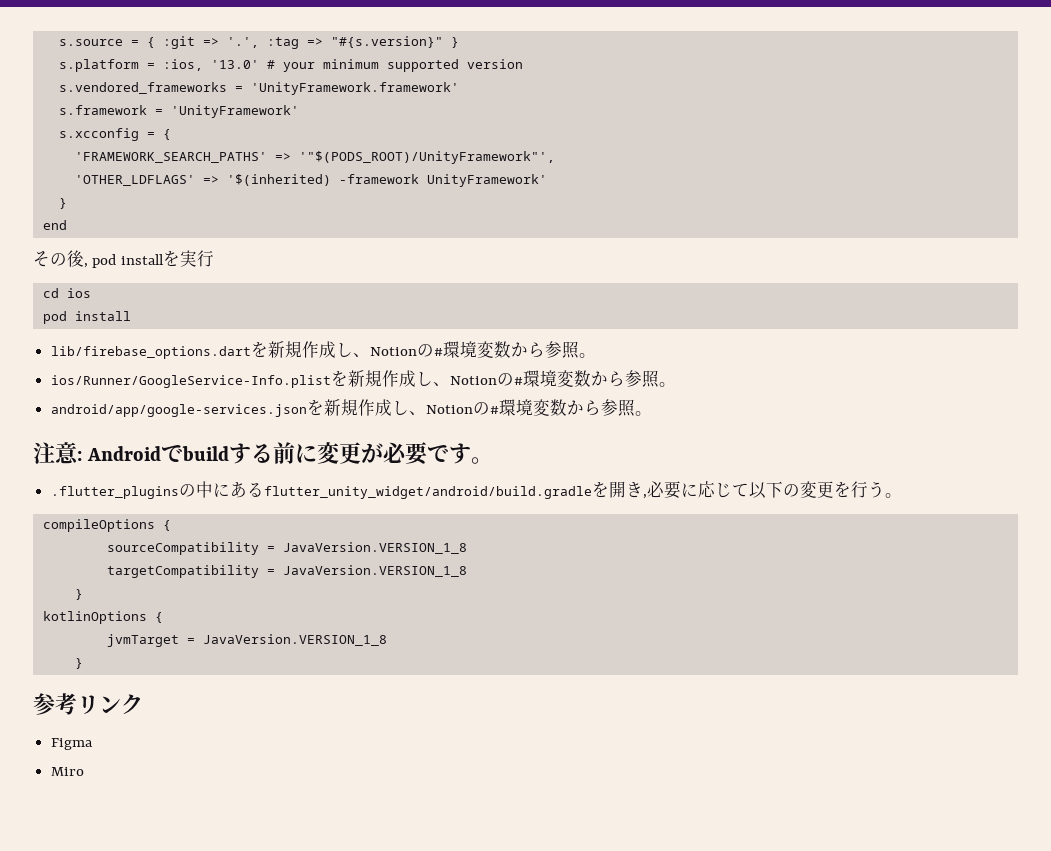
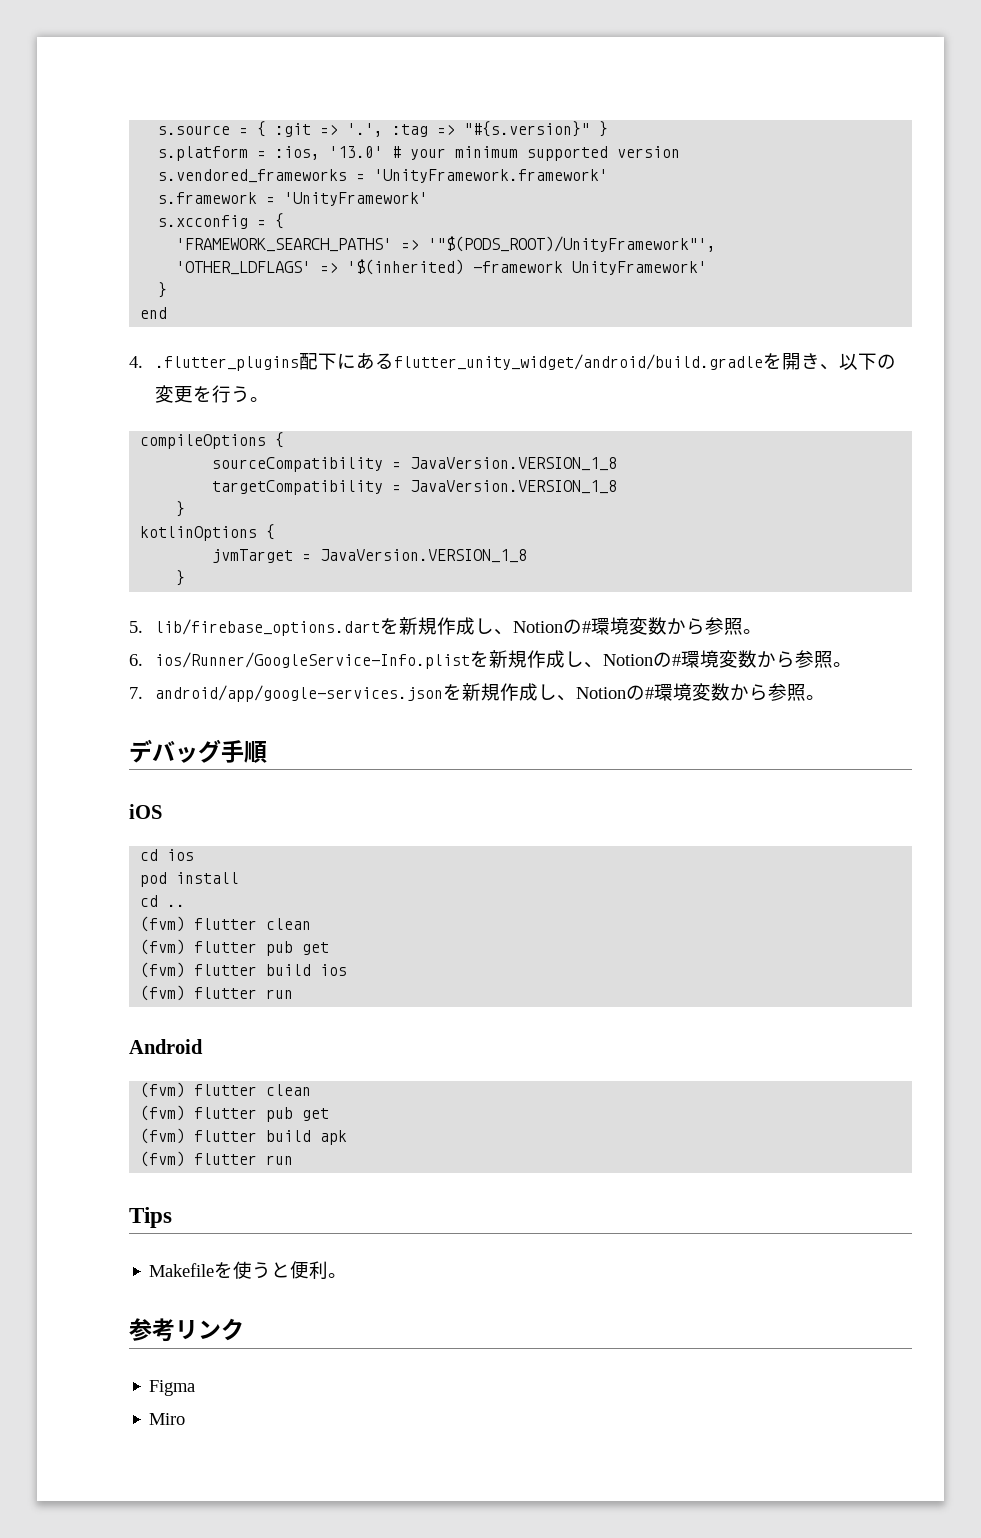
- その後, pod installを実行
- cd ios
- pod install
- lib/firebase_options.dartを新規作成し、Notionの#環境変数から参照。
- ios/Runner/GoogleService-Info.plistを新規作成し、Notionの#環境変数から参照。
- android/app/google-services.jsonを新規作成し、Notionの#環境変数から参照。
- 注意: Androidでbuildする前に変更が必要です。
- .flutter_pluginsの中にあるflutter_unity_widget/android/build.gradleを開き,必要に応じて以下の変更を行う。
+ 4. .flutter_plugins配下にあるflutter_unity_widget/android/build.gradleを開き、以下の変更を行う。
+ 5. lib/firebase_options.dartを新規作成し、Notionの#環境変数から参照。
+ 6. ios/Runner/GoogleService-Info.plistを新規作成し、Notionの#環境変数から参照。
+ 7. android/app/google-services.jsonを新規作成し、Notionの#環境変数から参照。
+ デバッグ手順
+ iOS
+ cd ios
+ pod install
+ cd ..
+ (fvm) flutter clean
+ (fvm) flutter pub get
+ (fvm) flutter build ios
+ (fvm) flutter run
+ Android
+ (fvm) flutter clean
+ (fvm) flutter pub get
+ (fvm) flutter build apk
+ (fvm) flutter run
+ Tips
+ Makefileを使うと便利。

